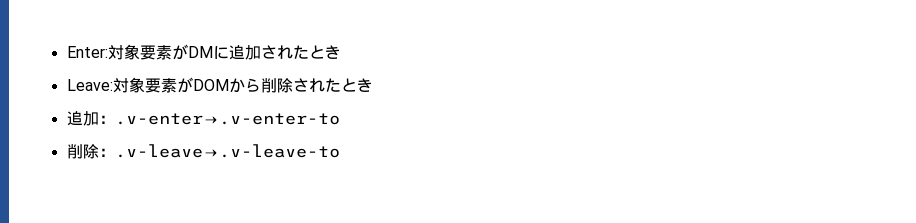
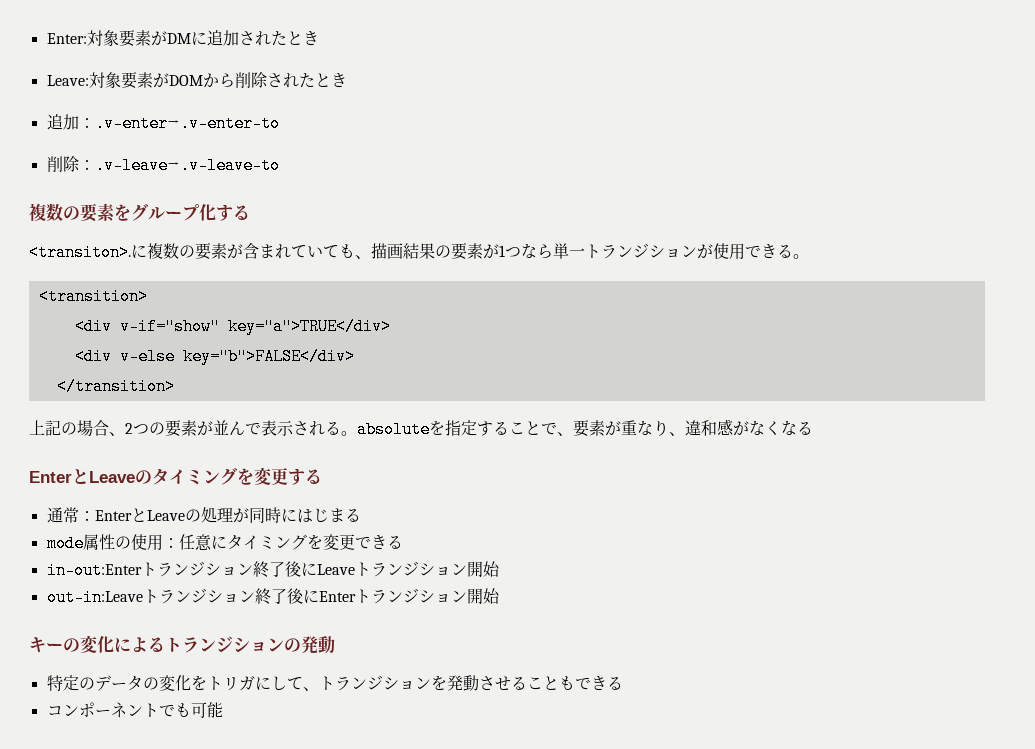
+ 複数の要素をグループ化する
+ <transiton>.に複数の要素が含まれていても、描画結果の要素が1つなら単一トランジションが使用できる。
+ <transition>
+ <div v-if="show" key="a">TRUE</div>
+ <div v-else key="b">FALSE</div>
+ </transition>
+ 上記の場合、2つの要素が並んで表示される。absoluteを指定することで、要素が重なり、違和感がなくなる
+ EnterとLeaveのタイミングを変更する
+ 通常：EnterとLeaveの処理が同時にはじまる
+ mode属性の使用：任意にタイミングを変更できる
+ in-out:Enterトランジション終了後にLeaveトランジション開始
+ out-in:Leaveトランジション終了後にEnterトランジション開始
+ キーの変化によるトランジションの発動
+ 特定のデータの変化をトリガにして、トランジションを発動させることもできる
+ コンポーネントでも可能

